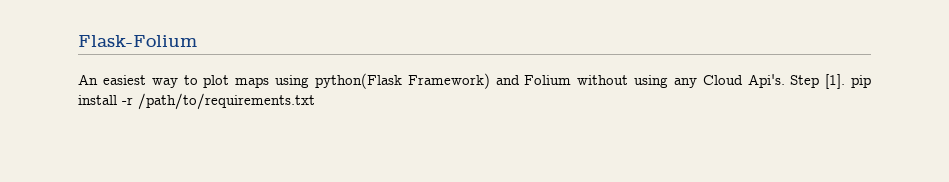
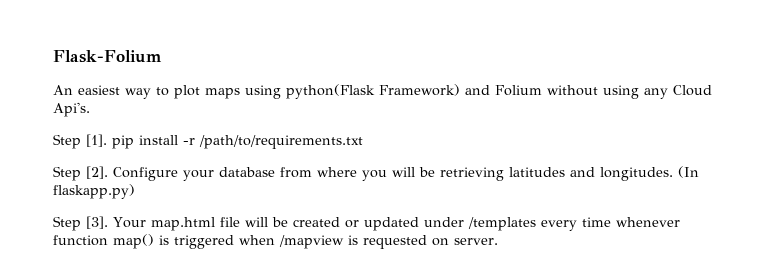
- An easiest way to plot maps using python(Flask Framework) and Folium without using any Cloud Api's. Step [1]. pip install -r /path/to/requirements.txt
+ An easiest way to plot maps using python(Flask Framework) and Folium without using any Cloud Api's.
+ Step [1]. pip install -r /path/to/requirements.txt
+ Step [2]. Configure your database from where you will be retrieving latitudes and longitudes. (In flaskapp.py)
+ Step [3]. Your map.html file will be created or updated under /templates every time whenever function map() is triggered when /mapview is requested on server.

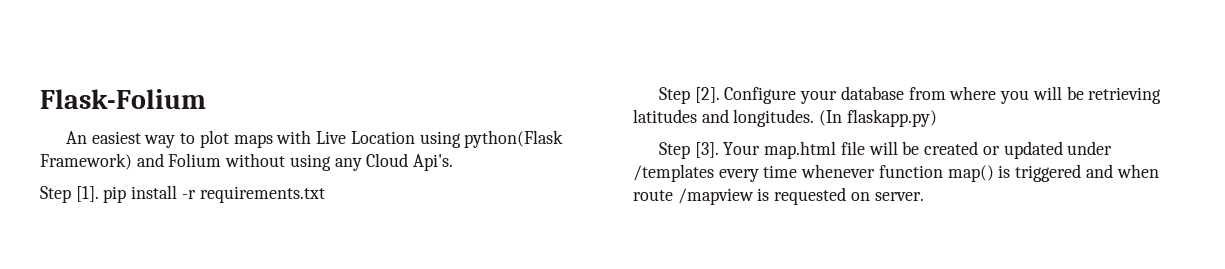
- An easiest way to plot maps using python(Flask Framework) and Folium without using any Cloud Api's.
+ An easiest way to plot maps with Live Location using python(Flask Framework) and Folium without using any Cloud Api's.
- Step [1]. pip install -r /path/to/requirements.txt
+ Step [1]. pip install -r requirements.txt
- Your map.html file will be created or updated under /templates every time whenever function map() is triggered when /mapview is requested on server.
+ Your map.html file will be created or updated under /templates every time whenever function map() is triggered and when route /mapview is requested on server.

